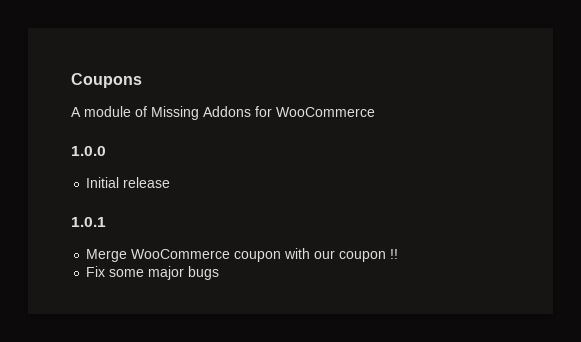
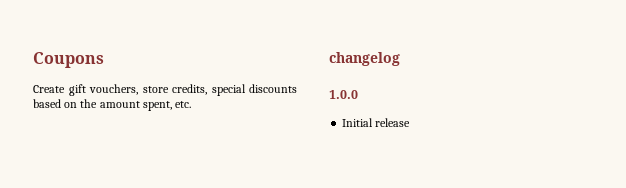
- A module of Missing Addons for WooCommerce
+ Create gift vouchers, store credits, special discounts based on the amount spent, etc.
+ changelog
  1.0.0
  Initial release
- 1.0.1
- Merge WooCommerce coupon with our coupon !!
- Fix some major bugs

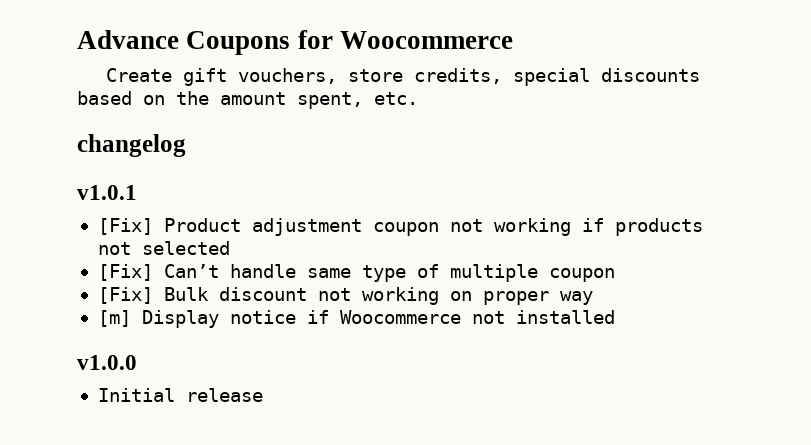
- Coupons
+ Advance Coupons for Woocommerce
- 1.0.0
+ v1.0.1
+ [Fix] Product adjustment coupon not working if products not selected
+ [Fix] Can’t handle same type of multiple coupon
+ [Fix] Bulk discount not working on proper way
+ [m] Display notice if Woocommerce not installed
+ v1.0.0

